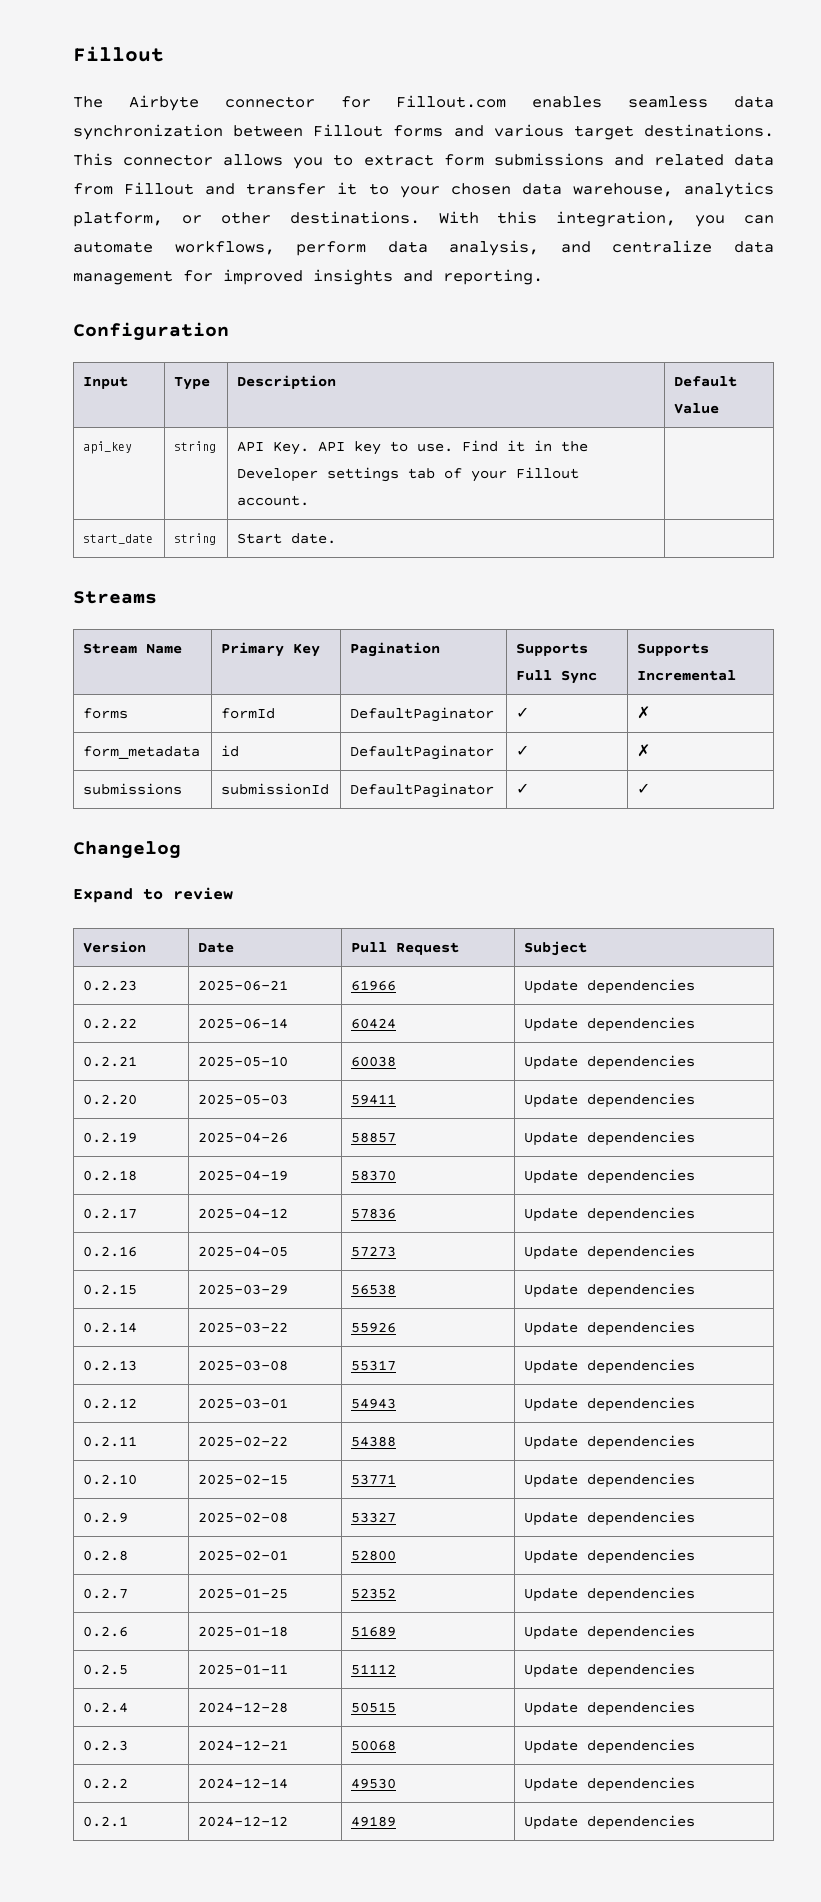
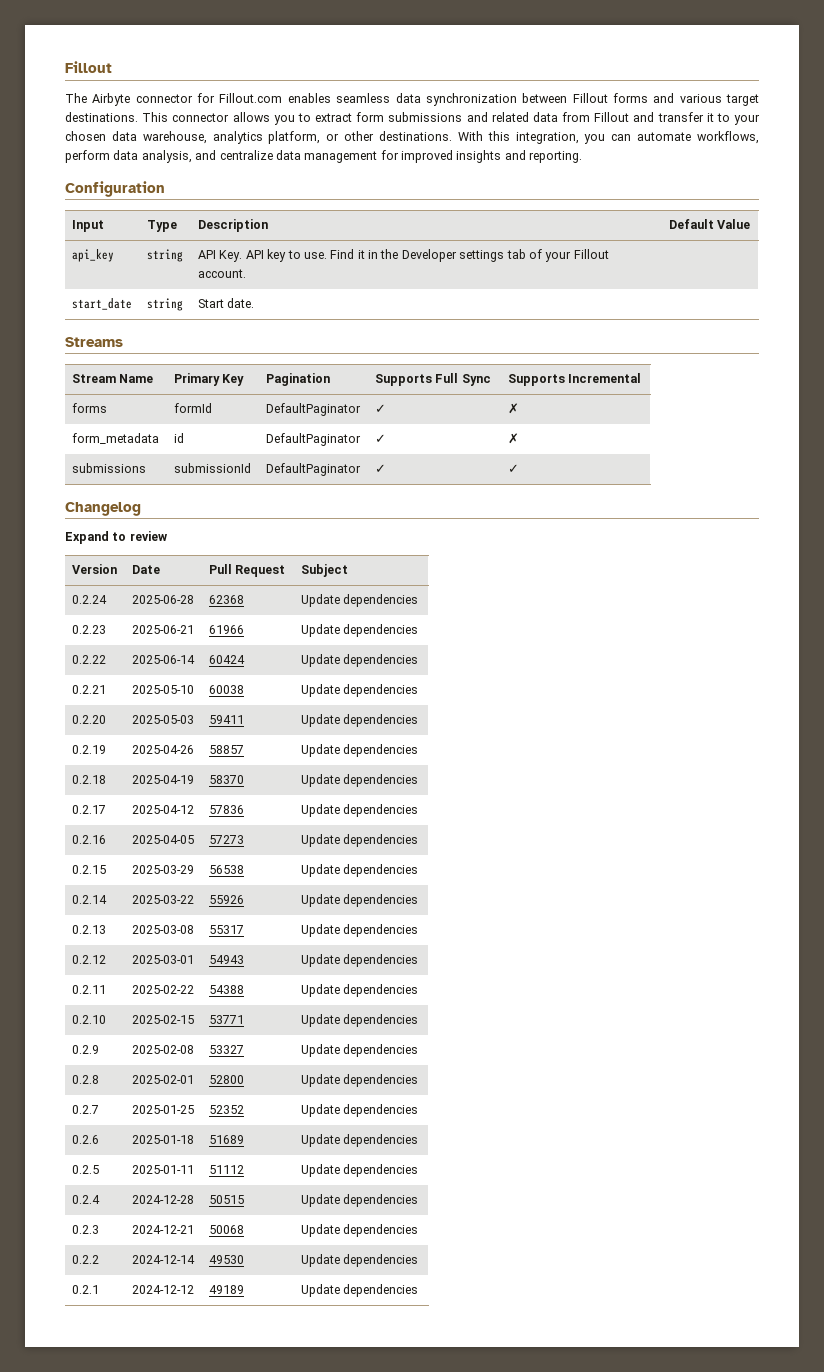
+ 0.2.24 | 2025-06-28 | 62368 | Update dependencies

